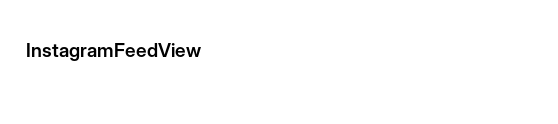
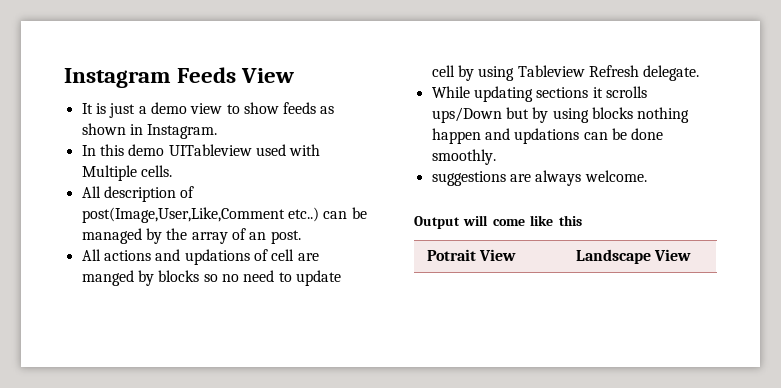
- InstagramFeedView
+ Instagram Feeds View
+ It is just a demo view to show feeds as shown in Instagram.
+ In this demo UITableview used with Multiple cells.
+ All description of post(Image,User,Like,Comment etc..) can be managed by the array of an post.
+ All actions and updations of cell are manged by blocks so no need to update cell by using Tableview Refresh delegate.
+ While updating sections it scrolls ups/Down but by using blocks nothing happen and updations can be done smoothly.
+ suggestions are always welcome.
+ Output will come like this
+ Potrait View | Landscape View

